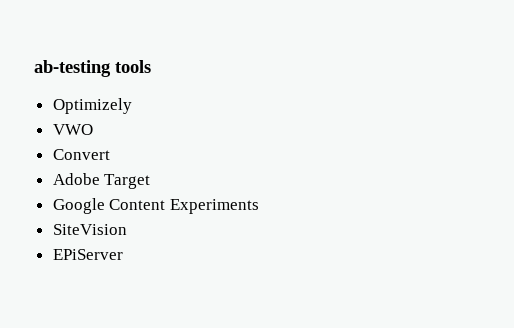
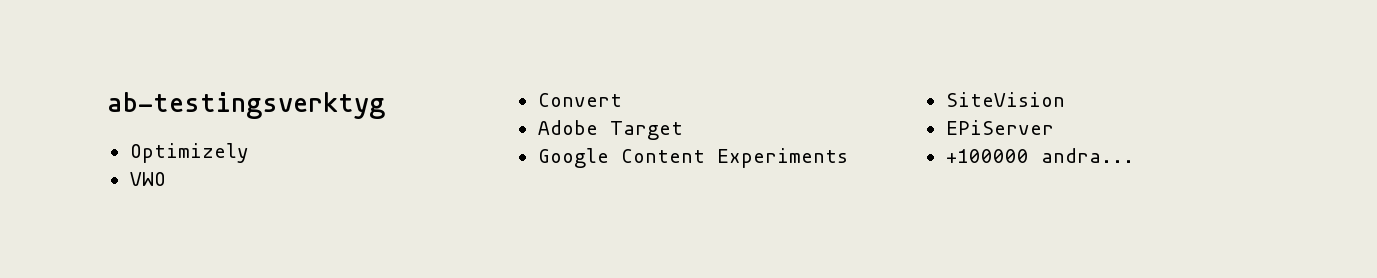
- ab-testing tools
+ ab-testingsverktyg
+ +100000 andra...

